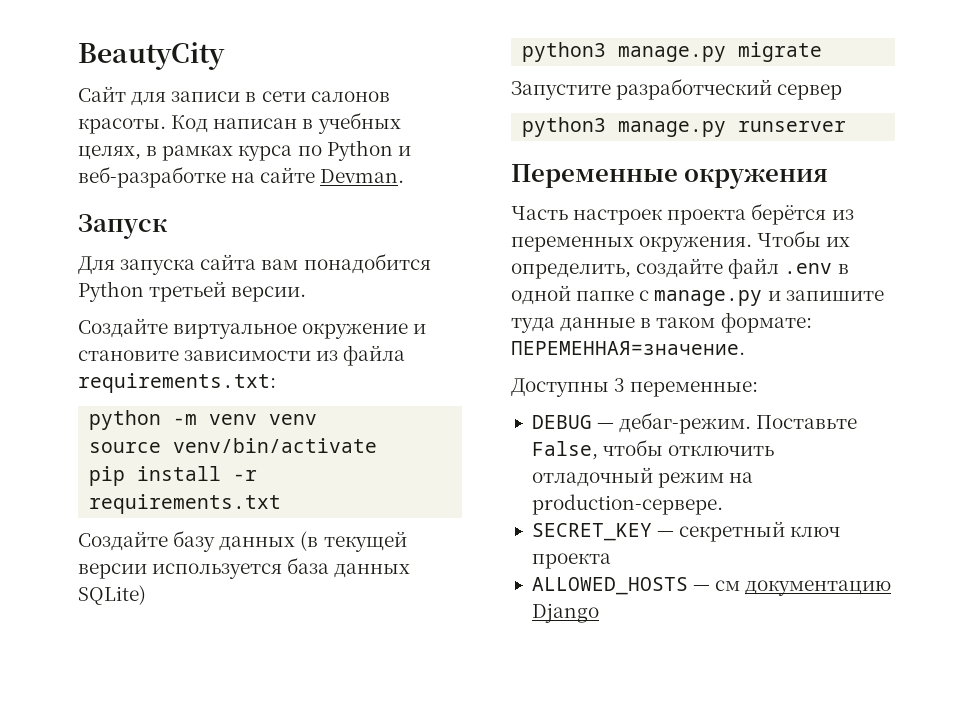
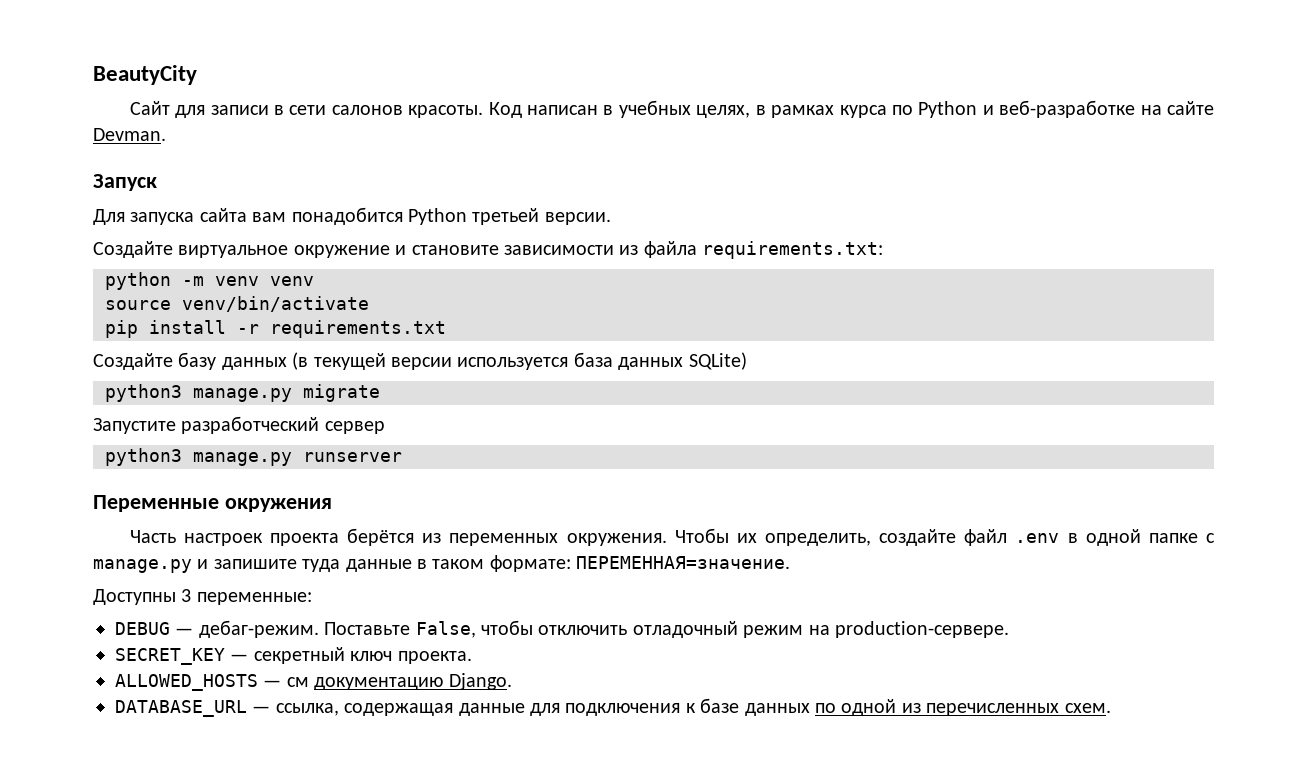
- SECRET_KEY — секретный ключ проекта
+ SECRET_KEY — секретный ключ проекта.
- ALLOWED_HOSTS — см документацию Django
+ ALLOWED_HOSTS — см документацию Django.
+ DATABASE_URL — ссылка, содержащая данные для подключения к базе данных по одной из перечисленных схем.

